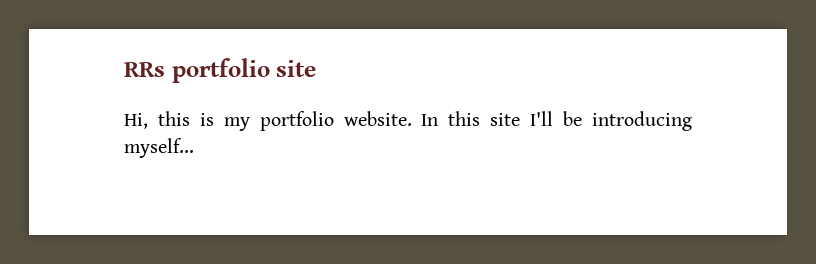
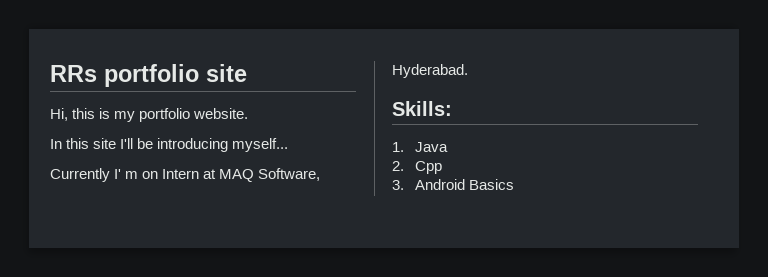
- Hi, this is my portfolio website. In this site I'll be introducing myself...
+ Hi, this is my portfolio website.
+ In this site I'll be introducing myself...
+ Currently I' m on Intern at MAQ Software, Hyderabad.
+ Skills:
+ 1. Java
+ 2. Cpp
+ 3. Android Basics

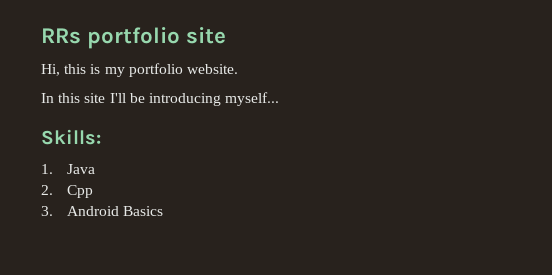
- Currently I' m on Intern at MAQ Software, Hyderabad.

